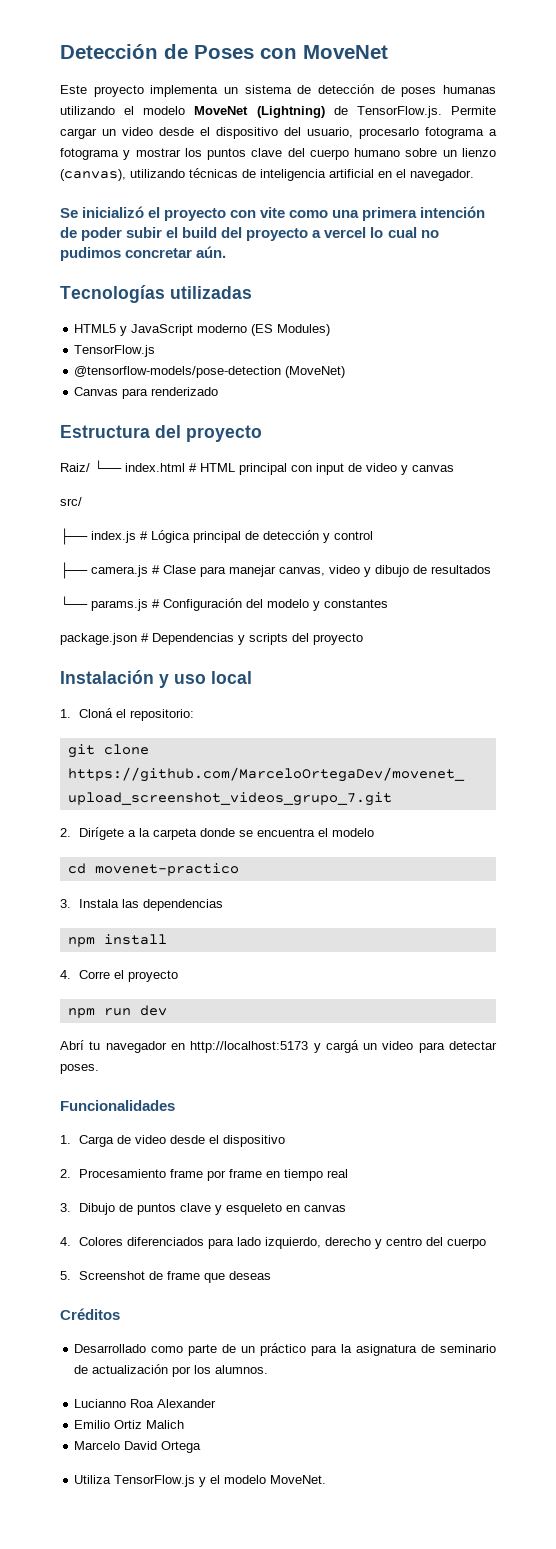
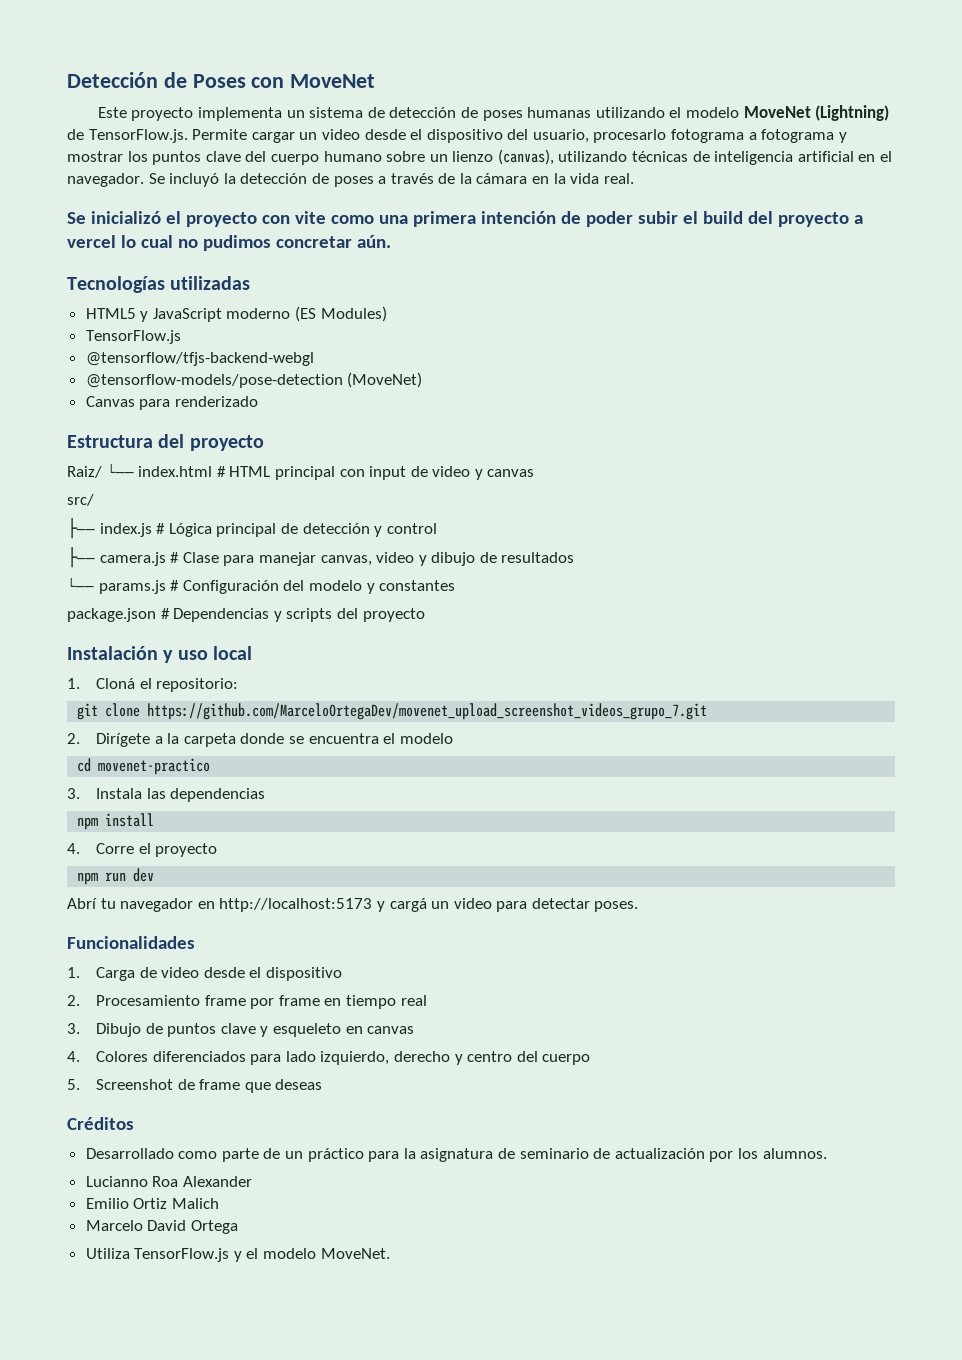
+ Se incluyó la detección de poses a través de la cámara en la vida real.
+ @tensorflow/tfjs-backend-webgl

